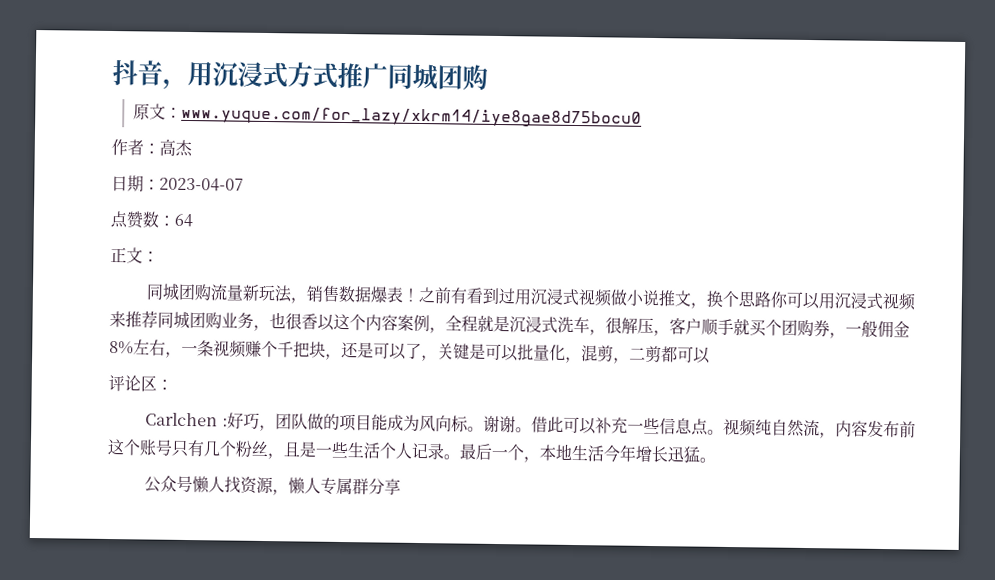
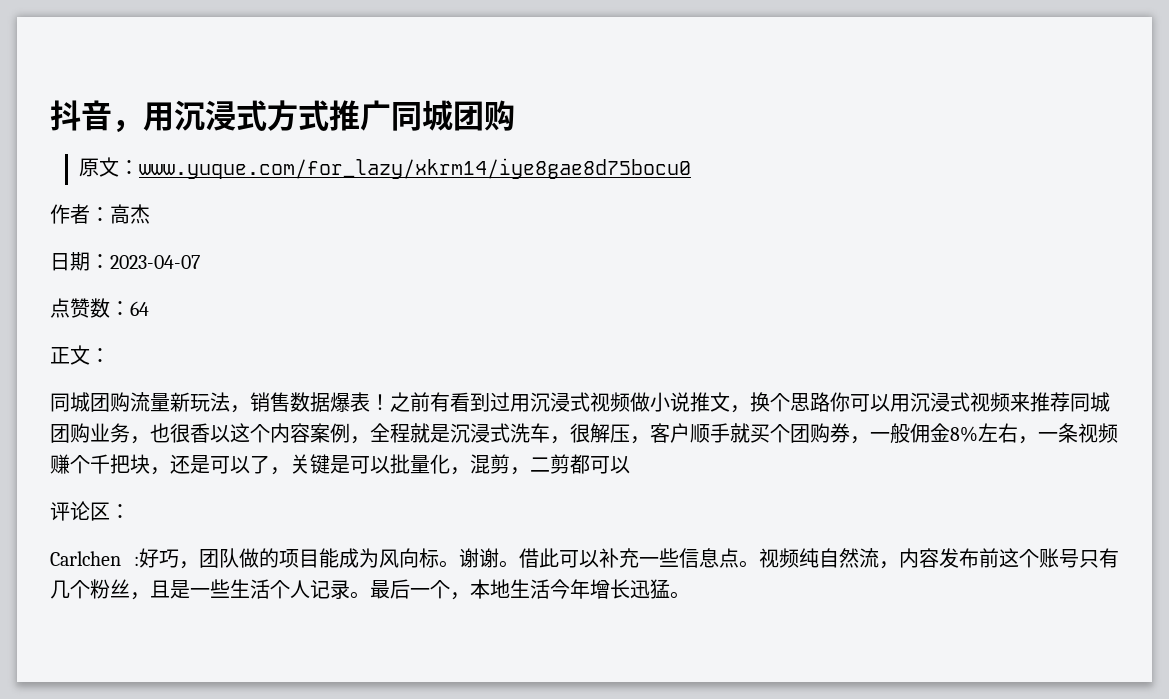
- 公众号懒人找资源，懒人专属群分享

